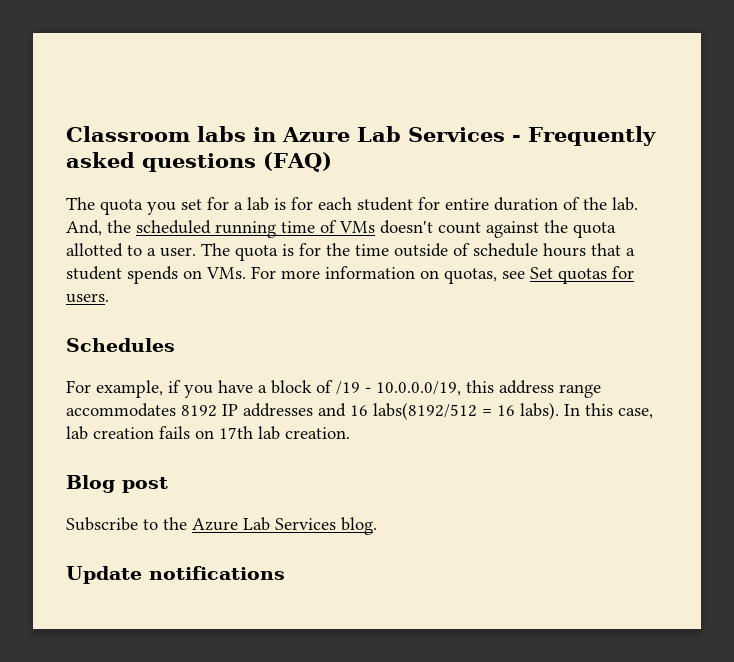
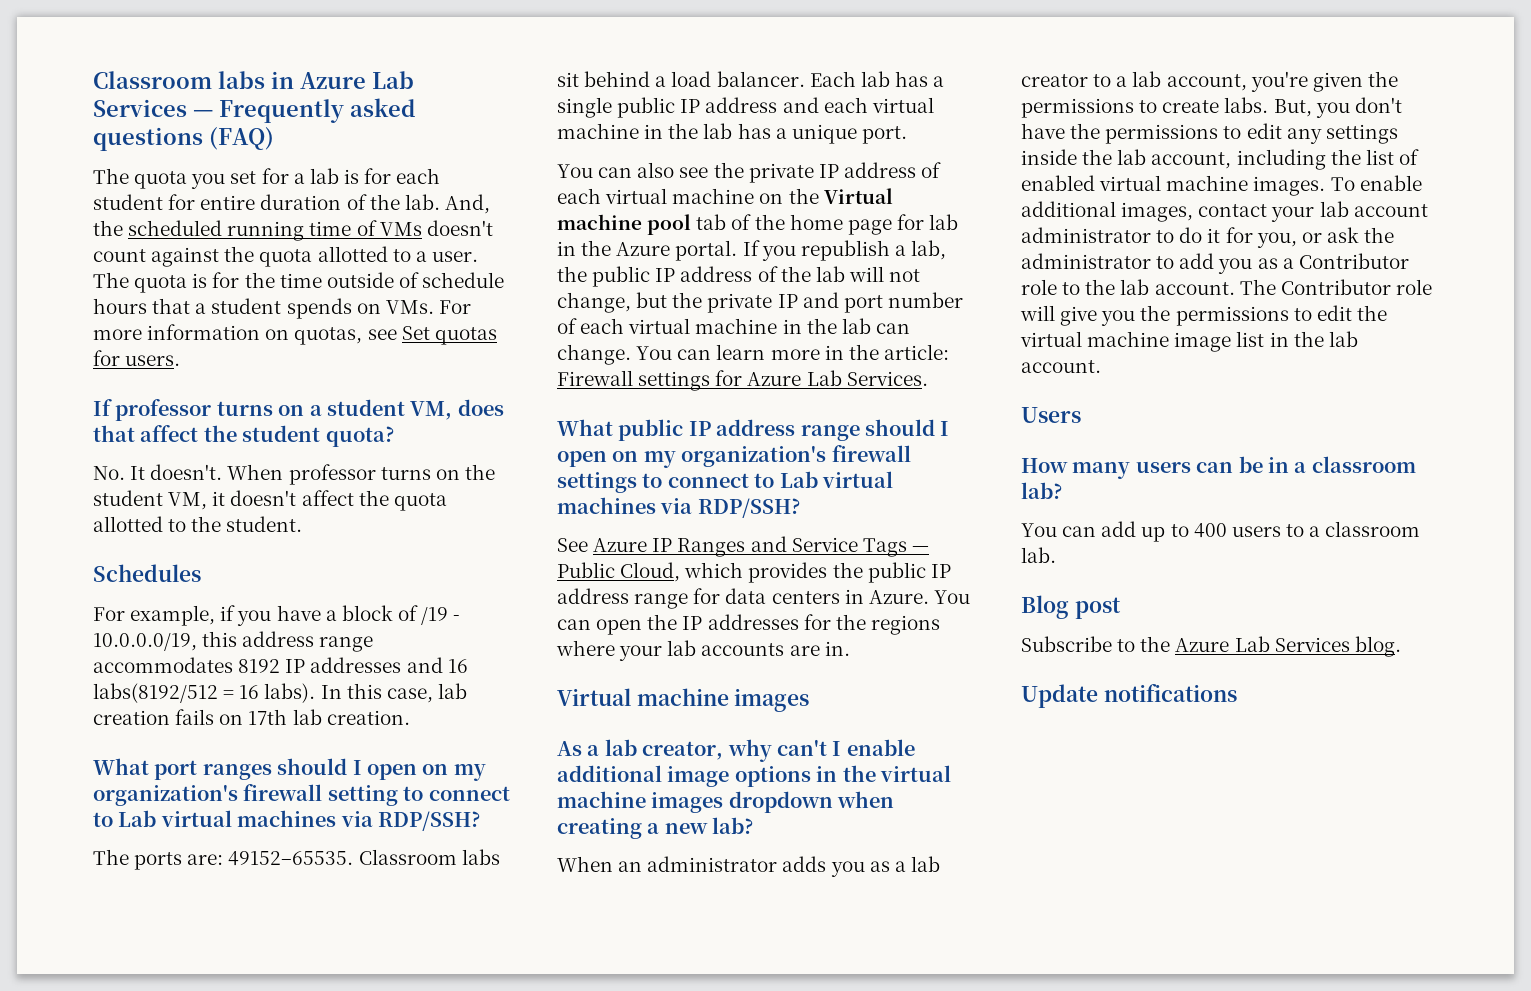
- Classroom labs in Azure Lab Services - Frequently asked questions (FAQ)
+ Classroom labs in Azure Lab Services — Frequently asked questions (FAQ)
+ If professor turns on a student VM, does that affect the student quota?
+ No. It doesn't. When professor turns on the student VM, it doesn't affect the quota allotted to the student.
+ What port ranges should I open on my organization's firewall setting to connect to Lab virtual machines via RDP/SSH?
+ The ports are: 49152–65535. Classroom labs sit behind a load balancer. Each lab has a single public IP address and each virtual machine in the lab has a unique port.
+ You can also see the private IP address of each virtual machine on the Virtual machine pool tab of the home page for lab in the Azure portal. If you republish a lab, the public IP address of the lab will not change, but the private IP and port number of each virtual machine in the lab can change. You can learn more in the article: Firewall settings for Azure Lab Services.
+ What public IP address range should I open on my organization's firewall settings to connect to Lab virtual machines via RDP/SSH?
+ See Azure IP Ranges and Service Tags — Public Cloud, which provides the public IP address range for data centers in Azure. You can open the IP addresses for the regions where your lab accounts are in.
+ Virtual machine images
+ As a lab creator, why can't I enable additional image options in the virtual machine images dropdown when creating a new lab?
+ When an administrator adds you as a lab creator to a lab account, you're given the permissions to create labs. But, you don't have the permissions to edit any settings inside the lab account, including the list of enabled virtual machine images. To enable additional images, contact your lab account administrator to do it for you, or ask the administrator to add you as a Contributor role to the lab account. The Contributor role will give you the permissions to edit the virtual machine image list in the lab account.
+ Users
+ How many users can be in a classroom lab?
+ You can add up to 400 users to a classroom lab.

